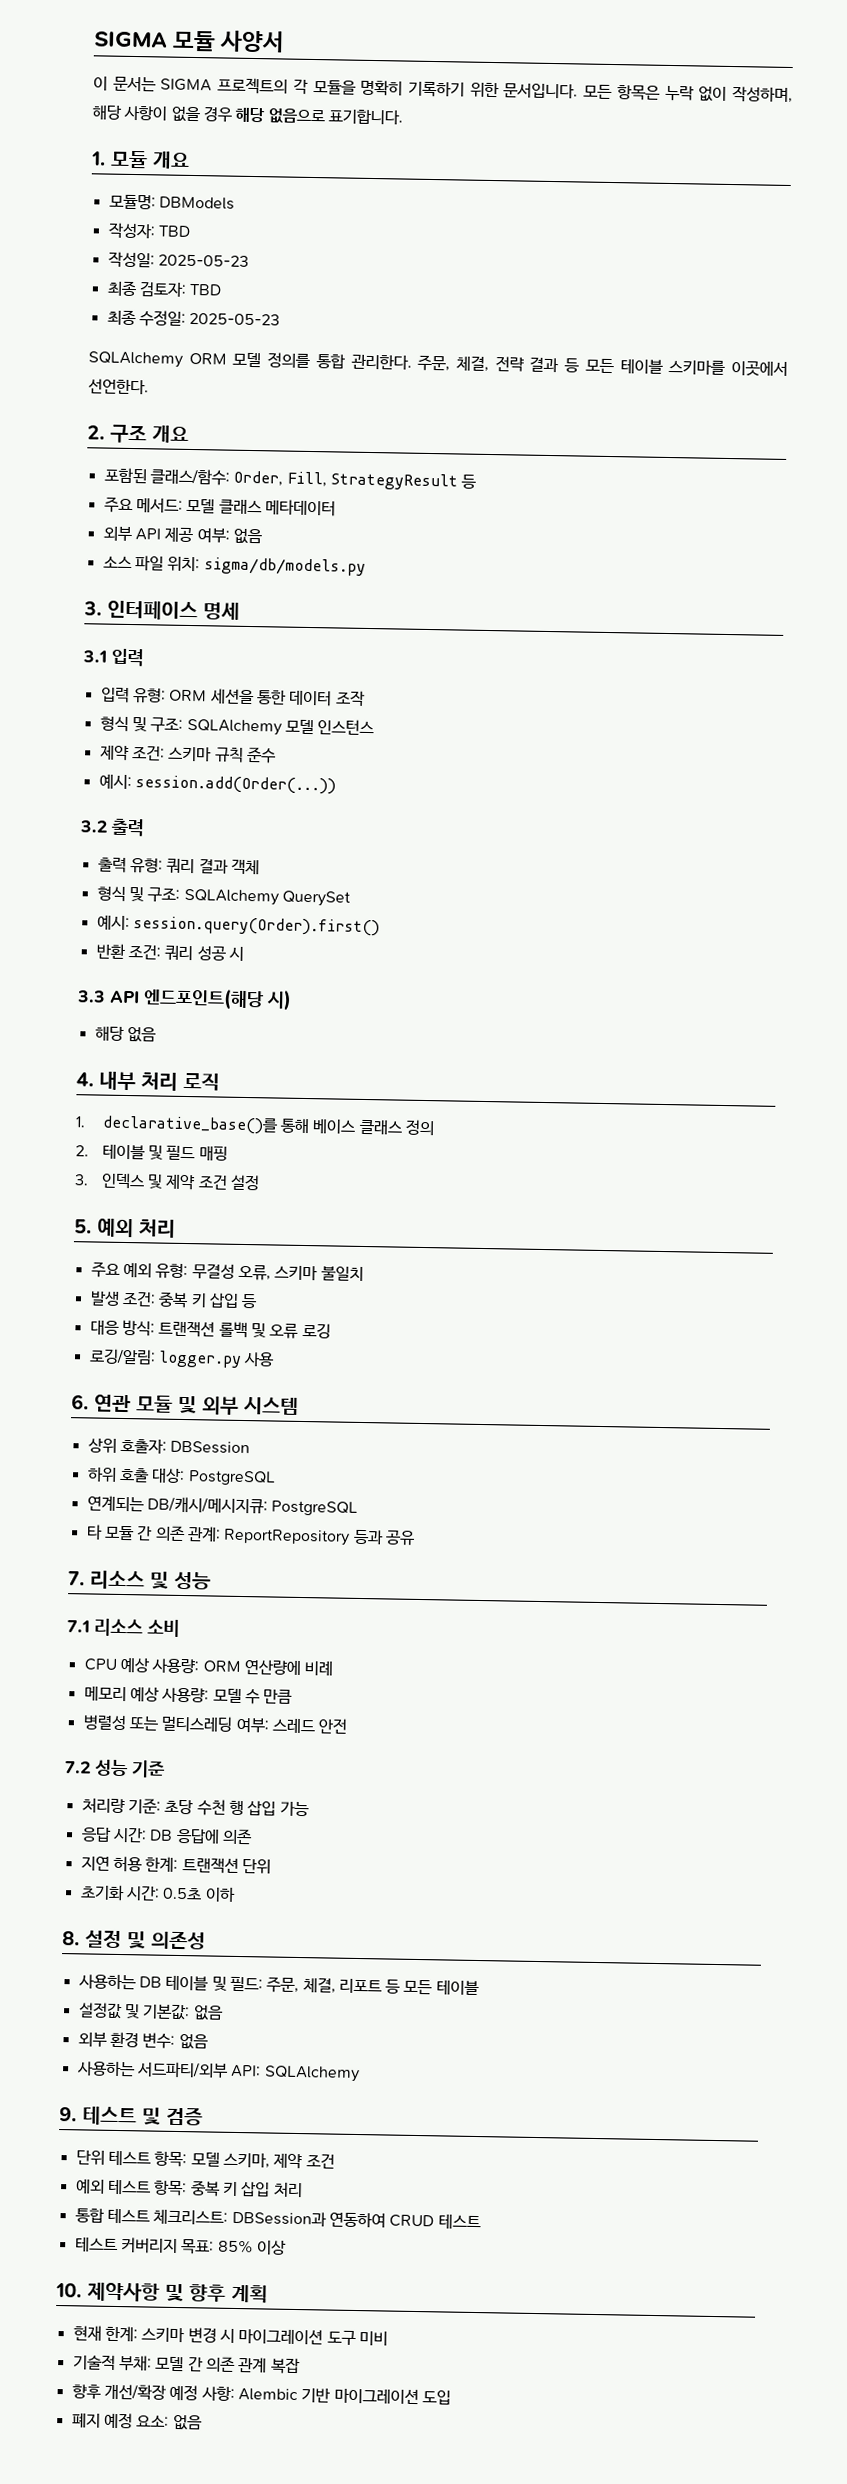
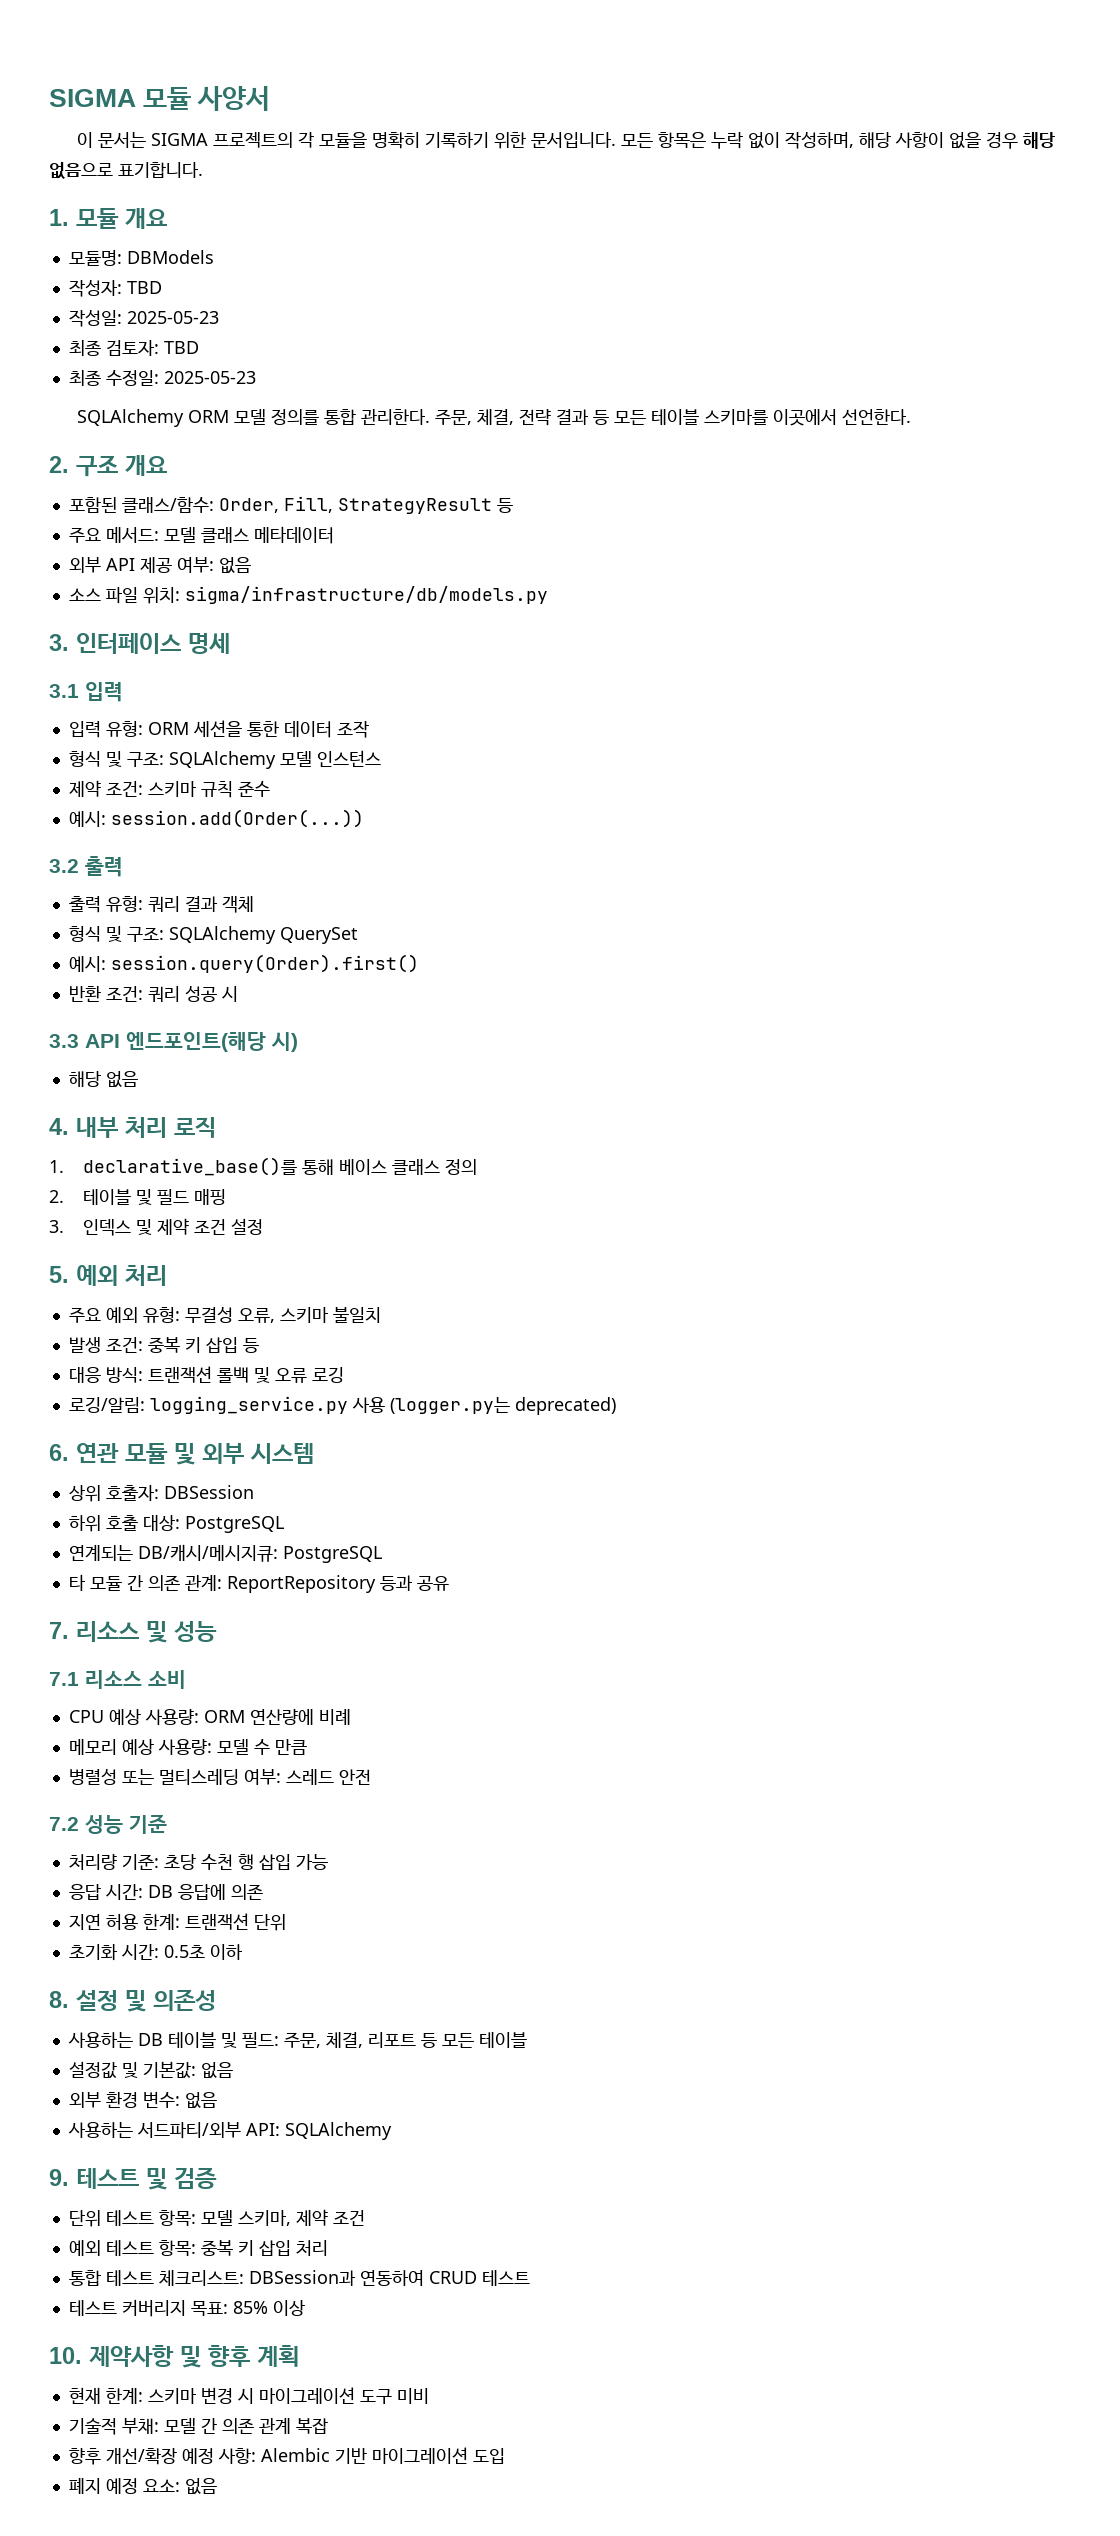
- 소스 파일 위치: sigma/db/models.py
+ 소스 파일 위치: sigma/infrastructure/db/models.py
- 로깅/알림: logger.py 사용
+ 로깅/알림: logging_service.py 사용 (logger.py는 deprecated)

